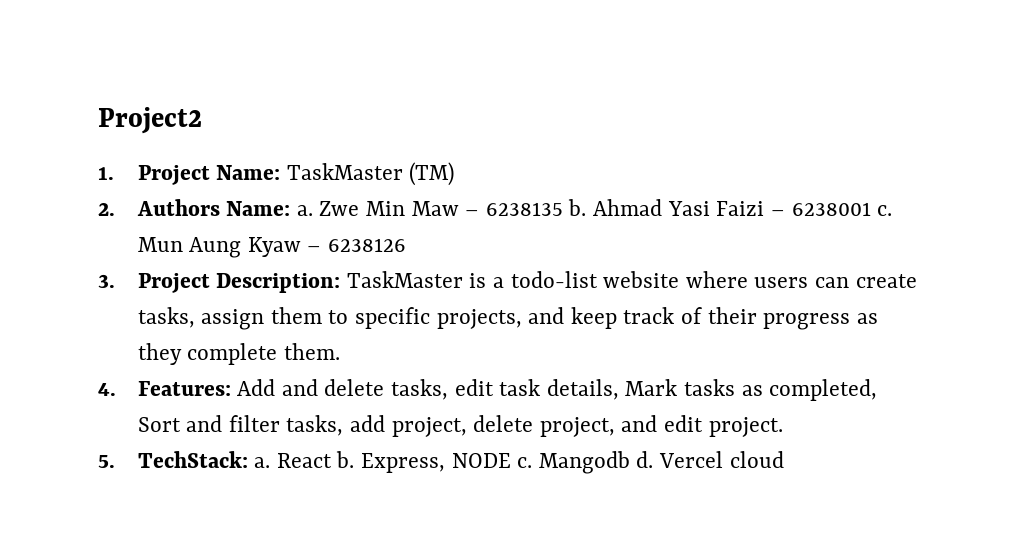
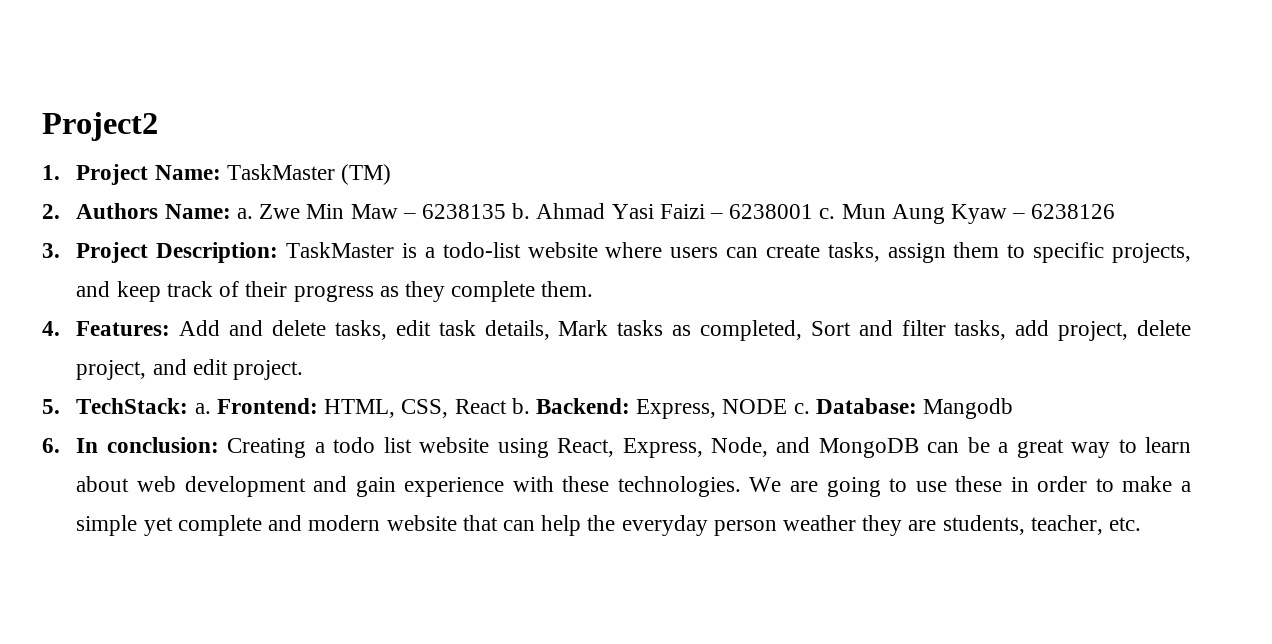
- React b.
+ Frontend: HTML, CSS, React b.
- Express, NODE c.
+ Backend: Express, NODE c.
- Mangodb d. Vercel cloud
+ Database: Mangodb
+ 6. In conclusion: Creating a todo list website using React, Express, Node, and MongoDB can be a great way to learn about web development and gain experience with these technologies. We are going to use these in order to make a simple yet complete and modern website that can help the everyday person weather they are students, teacher, etc.

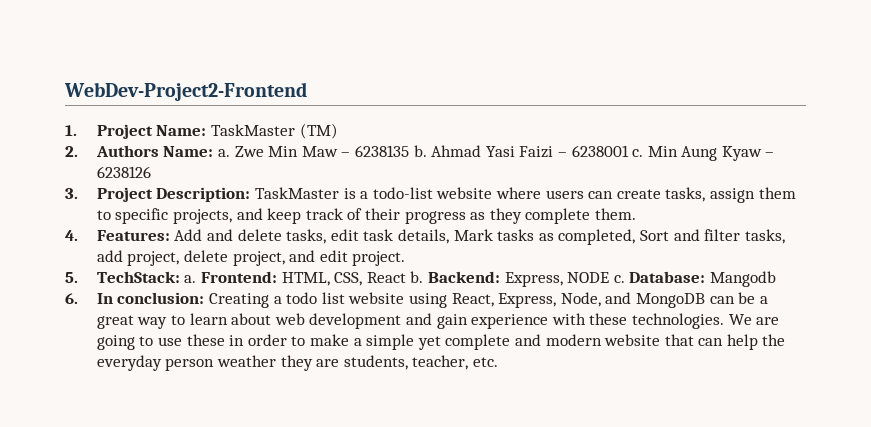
- Project2
+ WebDev-Project2-Frontend
- Mun Aung Kyaw – 6238126
+ Min Aung Kyaw – 6238126

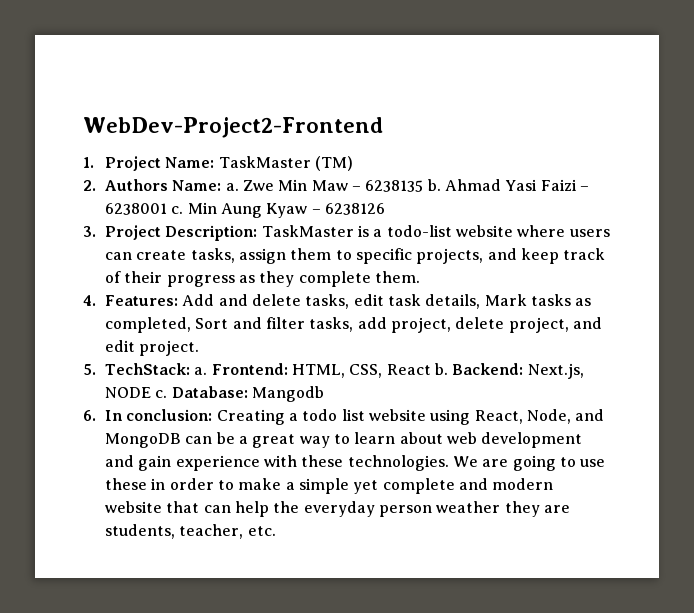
- Backend: Express, NODE c.
+ Backend: Next.js, NODE c.
- 6. In conclusion: Creating a todo list website using React, Express, Node, and MongoDB can be a great way to learn about web development and gain experience with these technologies.
+ 6. In conclusion: Creating a todo list website using React, Node, and MongoDB can be a great way to learn about web development and gain experience with these technologies.

